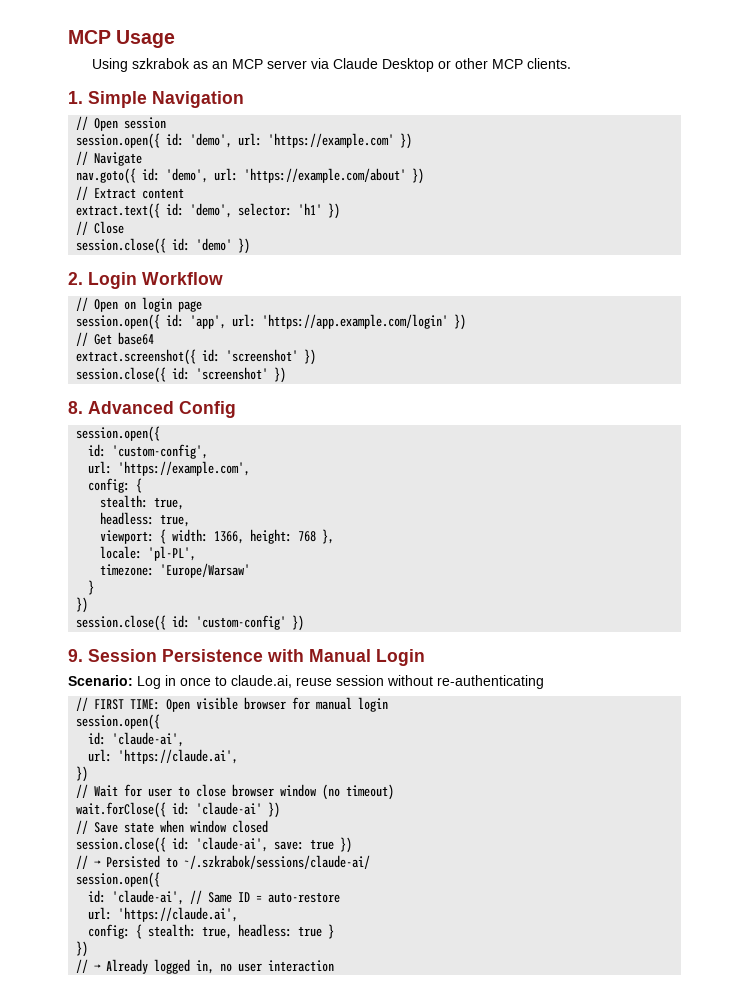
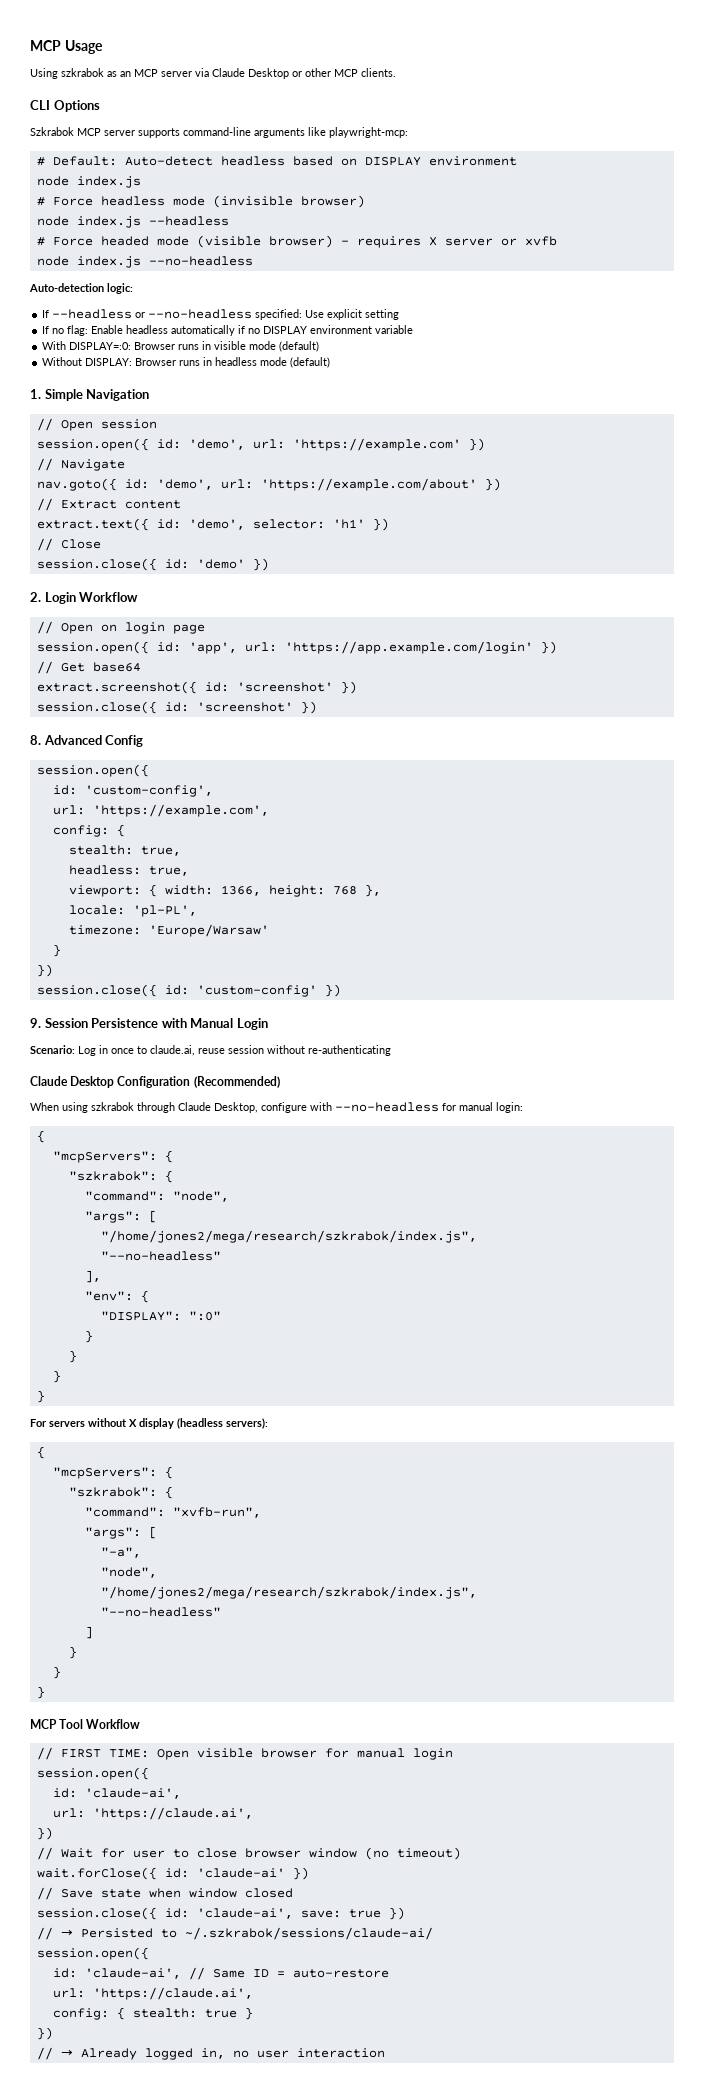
+ CLI Options
+ Szkrabok MCP server supports command-line arguments like playwright-mcp:
+ # Default: Auto-detect headless based on DISPLAY environment
+ node index.js
+ # Force headless mode (invisible browser)
+ node index.js --headless
+ # Force headed mode (visible browser) - requires X server or xvfb
+ node index.js --no-headless
+ Auto-detection logic:
+ If --headless or --no-headless specified: Use explicit setting
+ If no flag: Enable headless automatically if no DISPLAY environment variable
+ With DISPLAY=:0: Browser runs in visible mode (default)
+ Without DISPLAY: Browser runs in headless mode (default)
+ Claude Desktop Configuration (Recommended)
+ When using szkrabok through Claude Desktop, configure with --no-headless for manual login:
+ {
+ "mcpServers": {
+ "szkrabok": {
+ "command": "node",
+ "args": [
+ "/home/jones2/mega/research/szkrabok/index.js",
+ "--no-headless"
+ ],
+ "env": {
+ "DISPLAY": ":0"
+ }
+ }
+ }
+ }
+ For servers without X display (headless servers):
+ {
+ "mcpServers": {
+ "szkrabok": {
+ "command": "xvfb-run",
+ "args": [
+ "-a",
+ "node",
+ "/home/jones2/mega/research/szkrabok/index.js",
+ "--no-headless"
+ ]
+ }
+ }
+ }
+ MCP Tool Workflow
- config: { stealth: true, headless: true }
+ config: { stealth: true }

